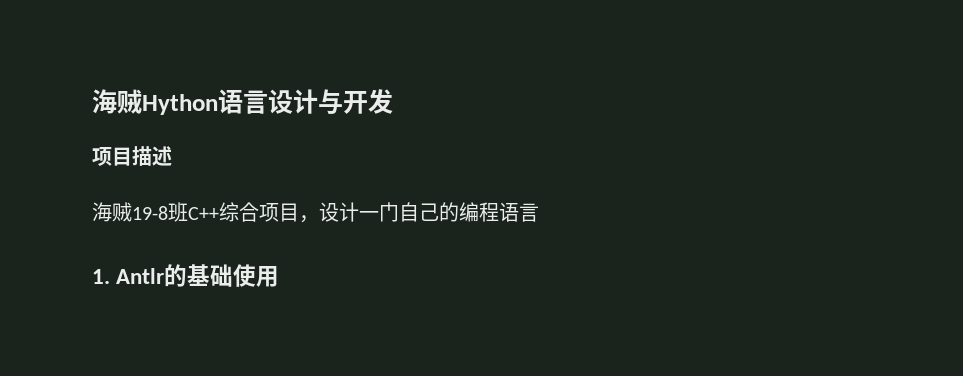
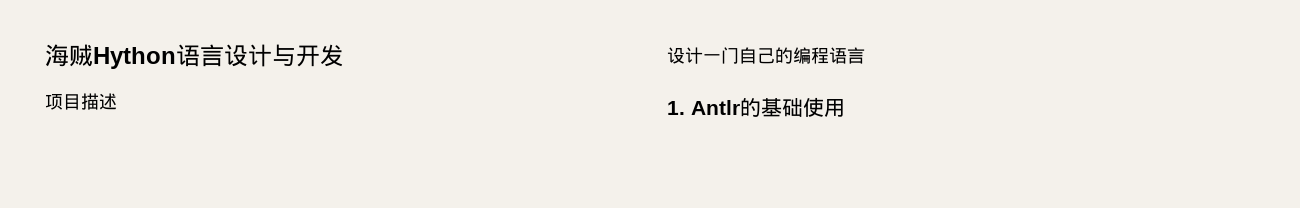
- 海贼19-8班C++综合项目，设计一门自己的编程语言
+ 设计一门自己的编程语言

